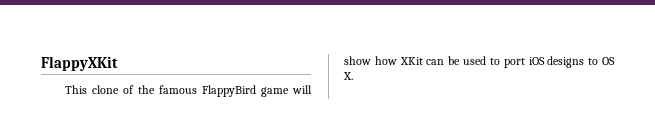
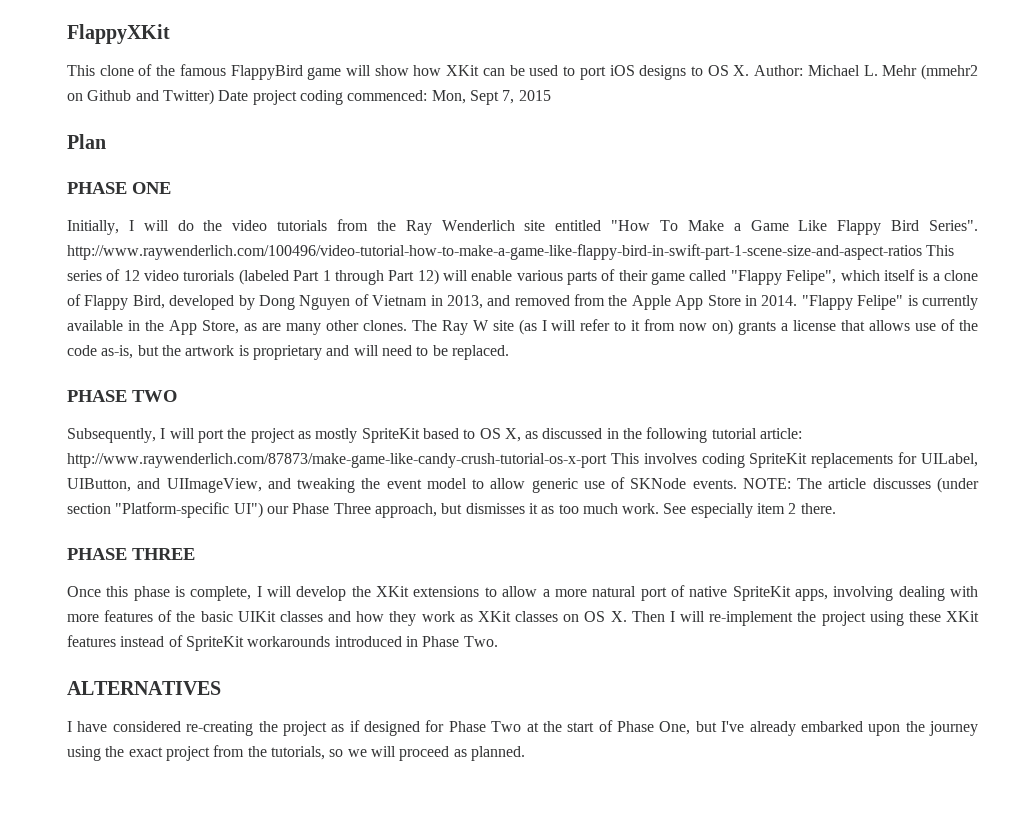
- This clone of the famous FlappyBird game will show how XKit can be used to port iOS designs to OS X.
+ This clone of the famous FlappyBird game will show how XKit can be used to port iOS designs to OS X. Author: Michael L. Mehr (mmehr2 on Github and Twitter) Date project coding commenced: Mon, Sept 7, 2015
+ Plan
+ PHASE ONE
+ Initially, I will do the video tutorials from the Ray Wenderlich site entitled "How To Make a Game Like Flappy Bird Series". http://www.raywenderlich.com/100496/video-tutorial-how-to-make-a-game-like-flappy-bird-in-swift-part-1-scene-size-and-aspect-ratios This series of 12 video turorials (labeled Part 1 through Part 12) will enable various parts of their game called "Flappy Felipe", which itself is a clone of Flappy Bird, developed by Dong Nguyen of Vietnam in 2013, and removed from the Apple App Store in 2014. "Flappy Felipe" is currently available in the App Store, as are many other clones. The Ray W site (as I will refer to it from now on) grants a license that allows use of the code as-is, but the artwork is proprietary and will need to be replaced.
+ PHASE TWO
+ Subsequently, I will port the project as mostly SpriteKit based to OS X, as discussed in the following tutorial article: http://www.raywenderlich.com/87873/make-game-like-candy-crush-tutorial-os-x-port This involves coding SpriteKit replacements for UILabel, UIButton, and UIImageView, and tweaking the event model to allow generic use of SKNode events. NOTE: The article discusses (under section "Platform-specific UI") our Phase Three approach, but dismisses it as too much work. See especially item 2 there.
+ PHASE THREE
+ Once this phase is complete, I will develop the XKit extensions to allow a more natural port of native SpriteKit apps, involving dealing with more features of the basic UIKit classes and how they work as XKit classes on OS X. Then I will re-implement the project using these XKit features instead of SpriteKit workarounds introduced in Phase Two.
+ ALTERNATIVES
+ I have considered re-creating the project as if designed for Phase Two at the start of Phase One, but I've already embarked upon the journey using the exact project from the tutorials, so we will proceed as planned.

